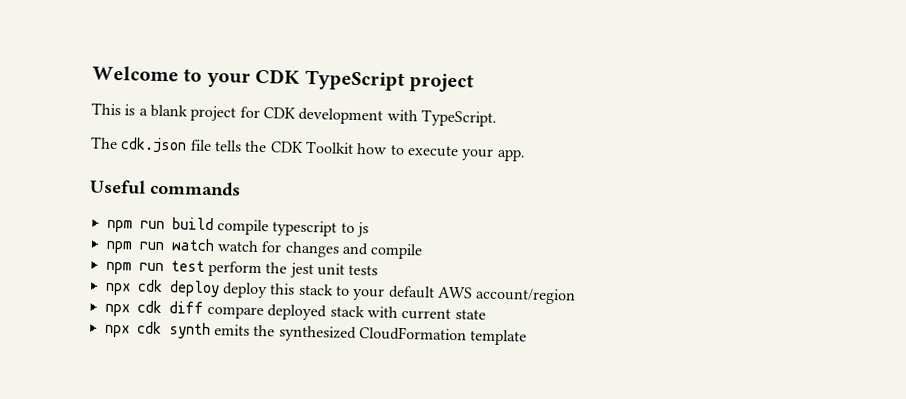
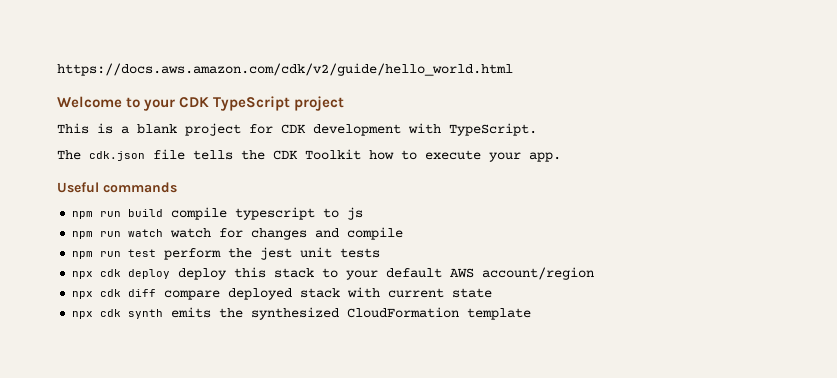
+ https://docs.aws.amazon.com/cdk/v2/guide/hello_world.html

